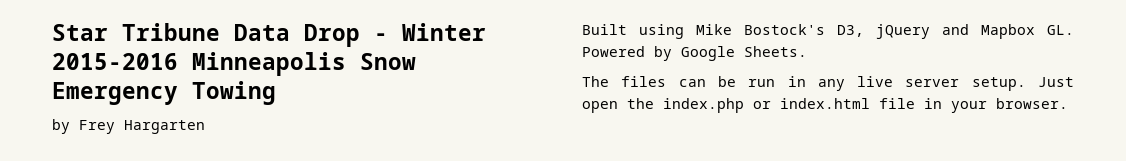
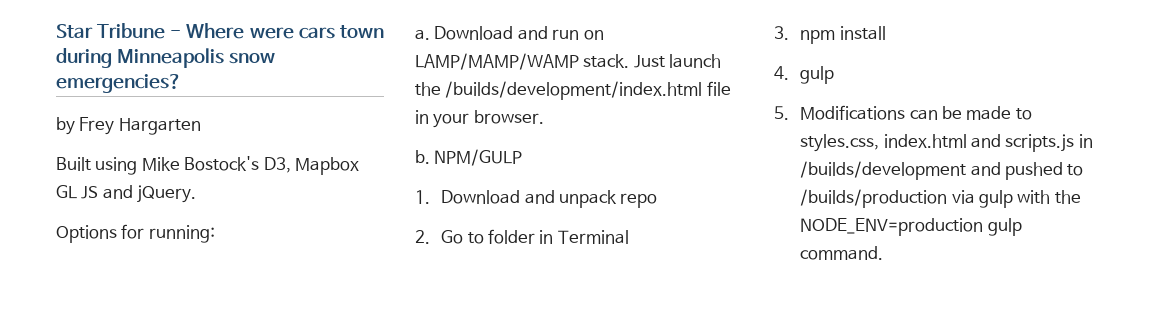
- Star Tribune Data Drop - Winter 2015-2016 Minneapolis Snow Emergency Towing
+ Star Tribune - Where were cars town during Minneapolis snow emergencies?
- Built using Mike Bostock's D3, jQuery and Mapbox GL. Powered by Google Sheets.
- The files can be run in any live server setup. Just open the index.php or index.html file in your browser.
+ Built using Mike Bostock's D3, Mapbox GL JS and jQuery.
+ Options for running:
+ a. Download and run on LAMP/MAMP/WAMP stack. Just launch the /builds/development/index.html file in your browser.
+ b. NPM/GULP
+ 1. Download and unpack repo
+ 2. Go to folder in Terminal
+ 3. npm install
+ 4. gulp
+ 5. Modifications can be made to styles.css, index.html and scripts.js in /builds/development and pushed to /builds/production via gulp with the NODE_ENV=production gulp command.

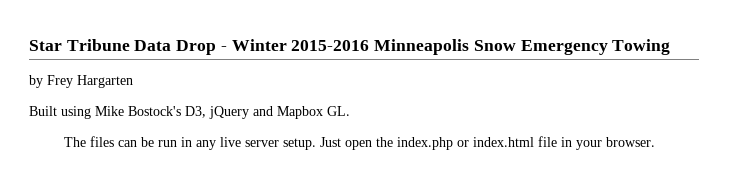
- Star Tribune - Where were cars town during Minneapolis snow emergencies?
+ Star Tribune Data Drop - Winter 2015-2016 Minneapolis Snow Emergency Towing
- Built using Mike Bostock's D3, Mapbox GL JS and jQuery.
- Options for running:
- a. Download and run on LAMP/MAMP/WAMP stack. Just launch the /builds/development/index.html file in your browser.
- b. NPM/GULP
- 1. Download and unpack repo
- 2. Go to folder in Terminal
- 3. npm install
- 4. gulp
- 5. Modifications can be made to styles.css, index.html and scripts.js in /builds/development and pushed to /builds/production via gulp with the NODE_ENV=production gulp command.
+ Built using Mike Bostock's D3, jQuery and Mapbox GL.
+ The files can be run in any live server setup. Just open the index.php or index.html file in your browser.

